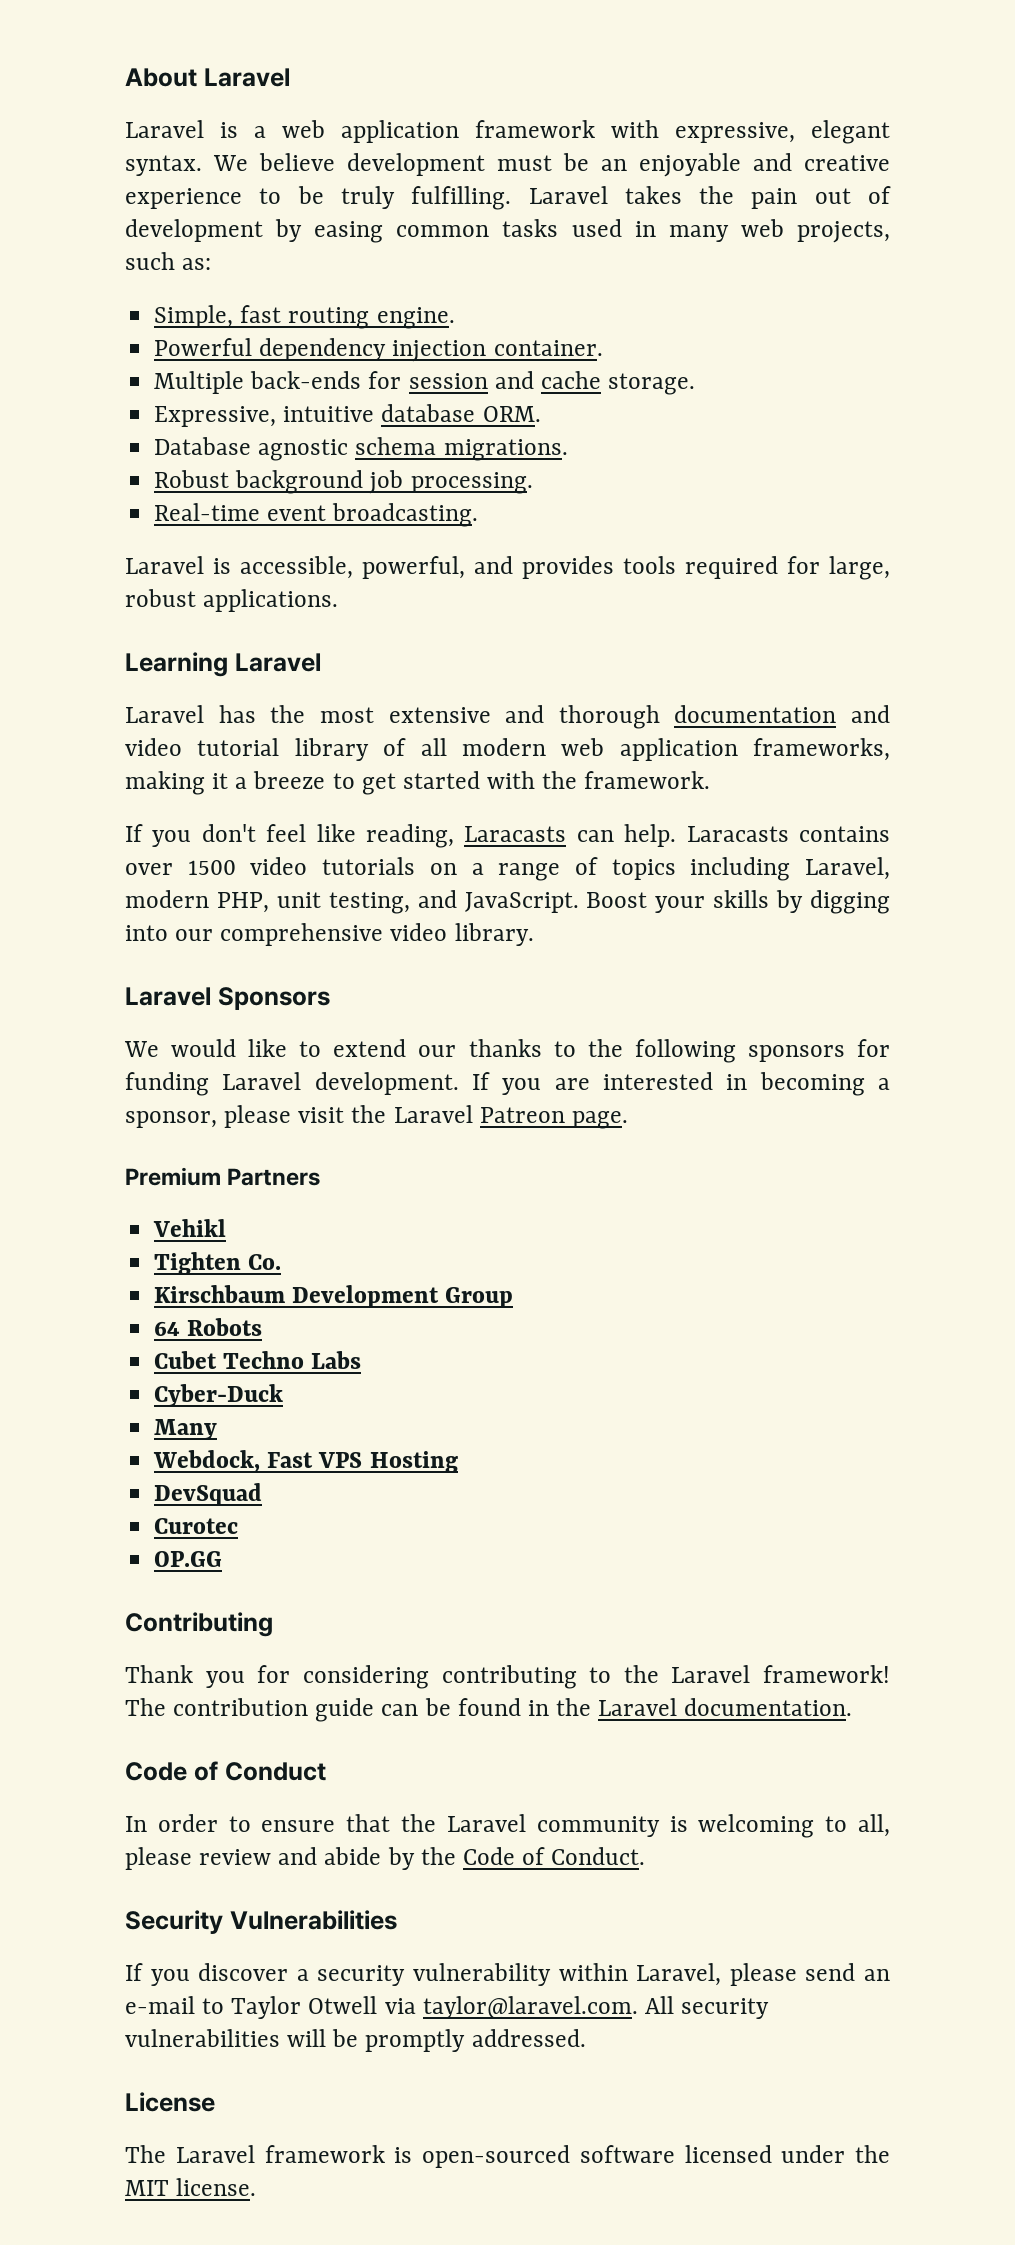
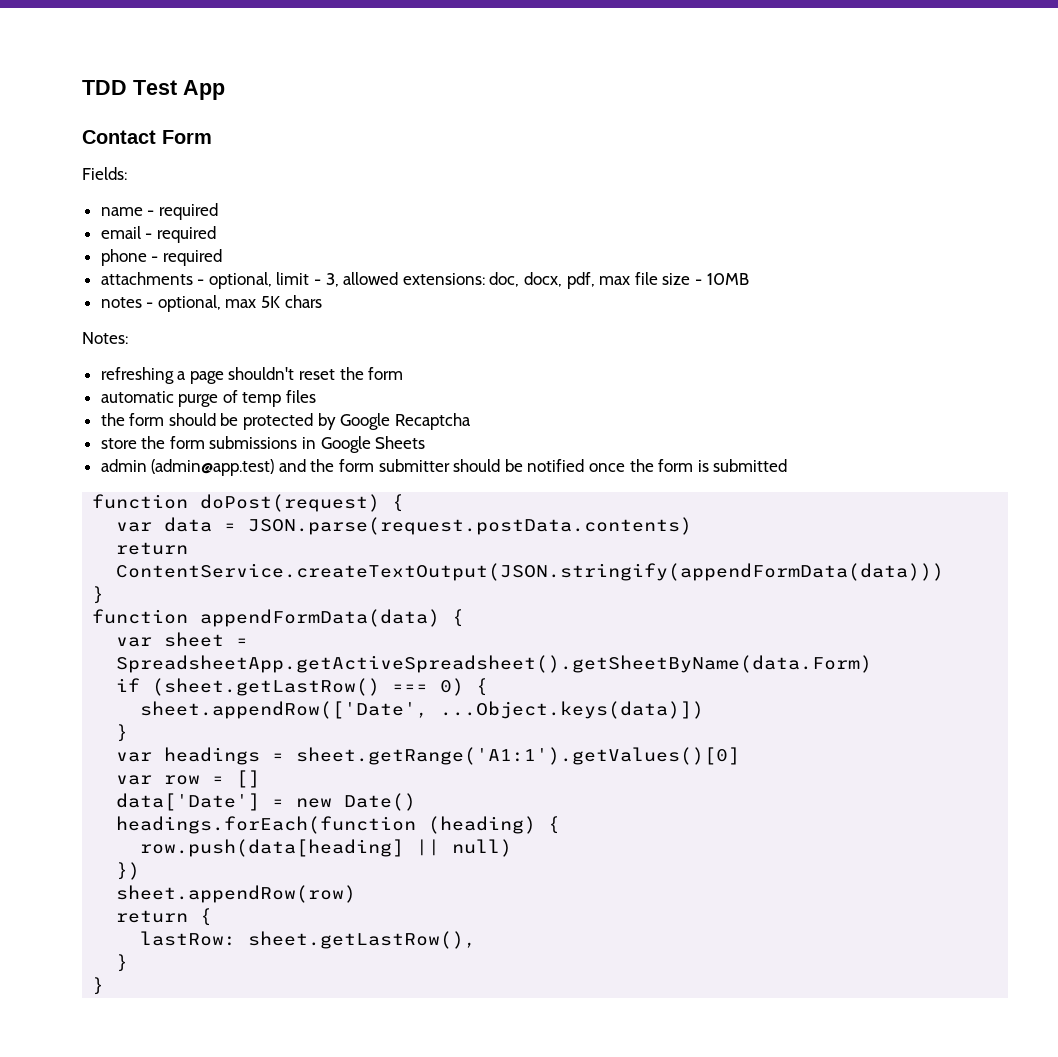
- About Laravel
- Laravel is a web application framework with expressive, elegant syntax. We believe development must be an enjoyable and creative experience to be truly fulfilling. Laravel takes the pain out of development by easing common tasks used in many web projects, such as:
- Simple, fast routing engine.
- Powerful dependency injection container.
- Multiple back-ends for session and cache storage.
- Expressive, intuitive database ORM.
- Database agnostic schema migrations.
- Robust background job processing.
- Real-time event broadcasting.
- Laravel is accessible, powerful, and provides tools required for large, robust applications.
- Learning Laravel
- Laravel has the most extensive and thorough documentation and video tutorial library of all modern web application frameworks, making it a breeze to get started with the framework.
- If you don't feel like reading, Laracasts can help. Laracasts contains over 1500 video tutorials on a range of topics including Laravel, modern PHP, unit testing, and JavaScript. Boost your skills by digging into our comprehensive video library.
- Laravel Sponsors
- We would like to extend our thanks to the following sponsors for funding Laravel development. If you are interested in becoming a sponsor, please visit the Laravel Patreon page.
- Premium Partners
- Vehikl
- Tighten Co.
- Kirschbaum Development Group
- 64 Robots
- Cubet Techno Labs
- Cyber-Duck
- Many
- Webdock, Fast VPS Hosting
- DevSquad
- Curotec
- OP.GG
- Contributing
- Thank you for considering contributing to the Laravel framework! The contribution guide can be found in the Laravel documentation.
- Code of Conduct
- In order to ensure that the Laravel community is welcoming to all, please review and abide by the Code of Conduct.
- Security Vulnerabilities
- If you discover a security vulnerability within Laravel, please send an e-mail to Taylor Otwell via taylor@laravel.com. All security vulnerabilities will be promptly addressed.
- License
- The Laravel framework is open-sourced software licensed under the MIT license.
+ TDD Test App
+ Contact Form
+ Fields:
+ name - required
+ email - required
+ phone - required
+ attachments - optional, limit - 3, allowed extensions: doc, docx, pdf, max file size - 10MB
+ notes - optional, max 5K chars
+ Notes:
+ refreshing a page shouldn't reset the form
+ automatic purge of temp files
+ the form should be protected by Google Recaptcha
+ store the form submissions in Google Sheets
+ admin (admin@app.test) and the form submitter should be notified once the form is submitted
+ function doPost(request) {
+ var data = JSON.parse(request.postData.contents)
+ return ContentService.createTextOutput(JSON.stringify(appendFormData(data)))
+ }
+ function appendFormData(data) {
+ var sheet = SpreadsheetApp.getActiveSpreadsheet().getSheetByName(data.Form)
+ if (sheet.getLastRow() === 0) {
+ sheet.appendRow(['Date', ...Object.keys(data)])
+ }
+ var headings = sheet.getRange('A1:1').getValues()[0]
+ var row = []
+ data['Date'] = new Date()
+ headings.forEach(function (heading) {
+ row.push(data[heading] || null)
+ })
+ sheet.appendRow(row)
+ return {
+ lastRow: sheet.getLastRow(),
+ }
+ }

